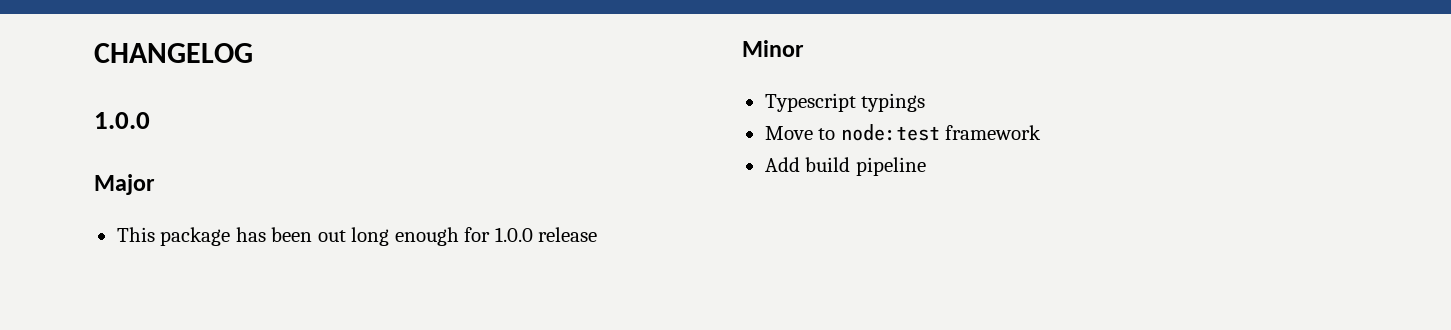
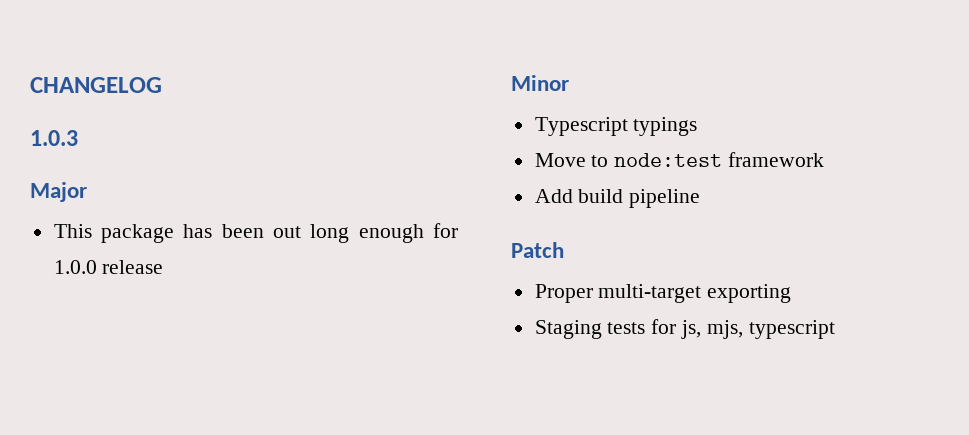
  CHANGELOG
- 1.0.0
+ 1.0.3
+ Patch
+ Proper multi-target exporting
+ Staging tests for js, mjs, typescript

